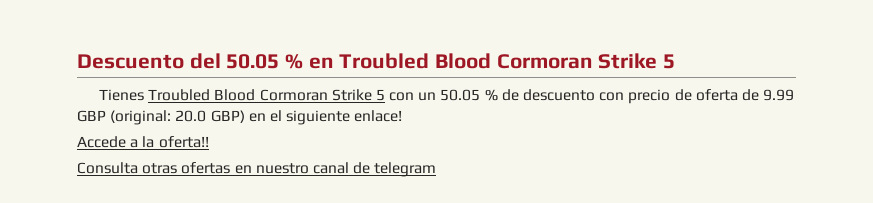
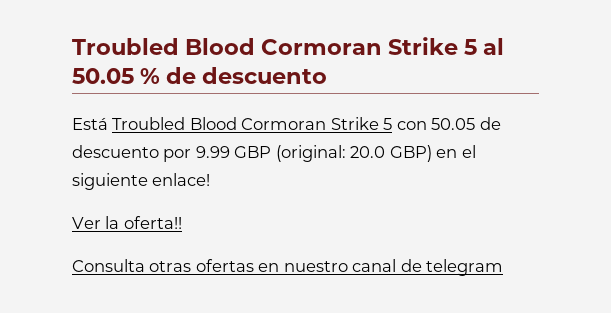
- Descuento del 50.05 % en Troubled Blood Cormoran Strike 5
- Tienes Troubled Blood Cormoran Strike 5 con un 50.05 % de descuento con precio de oferta de 9.99 GBP (original: 20.0 GBP) en el siguiente enlace!
+ Troubled Blood Cormoran Strike 5 al 50.05 % de descuento
+ Está Troubled Blood Cormoran Strike 5 con 50.05 de descuento por 9.99 GBP (original: 20.0 GBP) en el siguiente enlace!
- Accede a la oferta!!
+ Ver la oferta!!

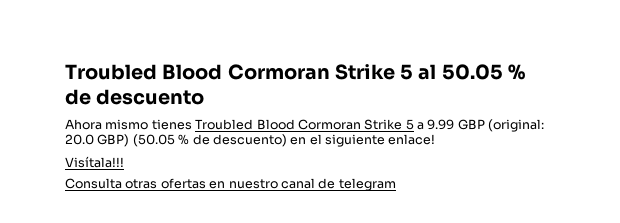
- Está Troubled Blood Cormoran Strike 5 con 50.05 de descuento por 9.99 GBP (original: 20.0 GBP) en el siguiente enlace!
+ Ahora mismo tienes Troubled Blood Cormoran Strike 5 a 9.99 GBP (original: 20.0 GBP) (50.05 % de descuento) en el siguiente enlace!
- Ver la oferta!!
+ Visítala!!!

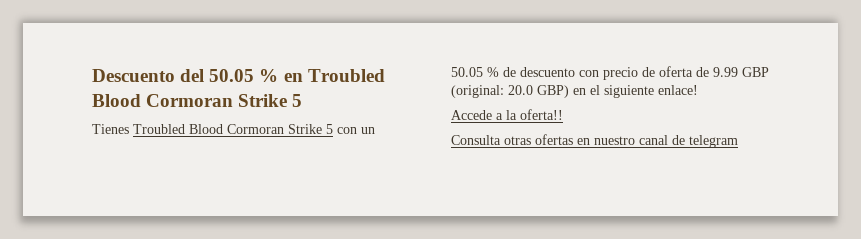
- Troubled Blood Cormoran Strike 5 al 50.05 % de descuento
- Ahora mismo tienes Troubled Blood Cormoran Strike 5 a 9.99 GBP (original: 20.0 GBP) (50.05 % de descuento) en el siguiente enlace!
+ Descuento del 50.05 % en Troubled Blood Cormoran Strike 5
+ Tienes Troubled Blood Cormoran Strike 5 con un 50.05 % de descuento con precio de oferta de 9.99 GBP (original: 20.0 GBP) en el siguiente enlace!
- Visítala!!!
+ Accede a la oferta!!

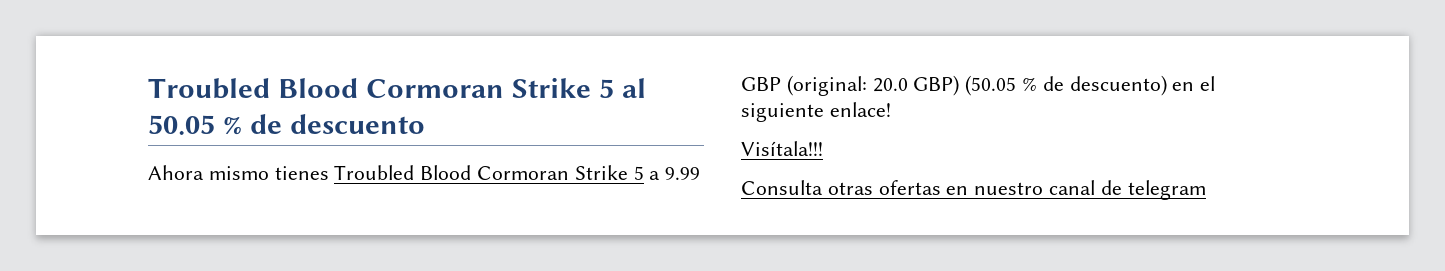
- Descuento del 50.05 % en Troubled Blood Cormoran Strike 5
- Tienes Troubled Blood Cormoran Strike 5 con un 50.05 % de descuento con precio de oferta de 9.99 GBP (original: 20.0 GBP) en el siguiente enlace!
+ Troubled Blood Cormoran Strike 5 al 50.05 % de descuento
+ Ahora mismo tienes Troubled Blood Cormoran Strike 5 a 9.99 GBP (original: 20.0 GBP) (50.05 % de descuento) en el siguiente enlace!
- Accede a la oferta!!
+ Visítala!!!

